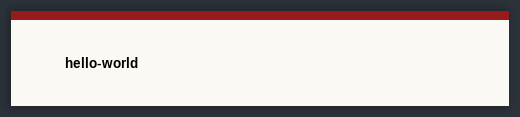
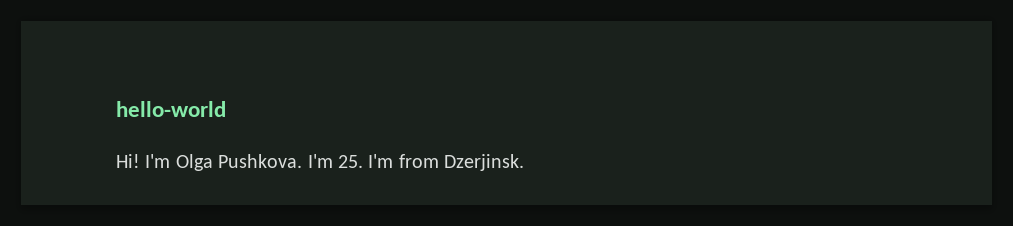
+ Hi! I'm Olga Pushkova. I'm 25. I'm from Dzerjinsk.

